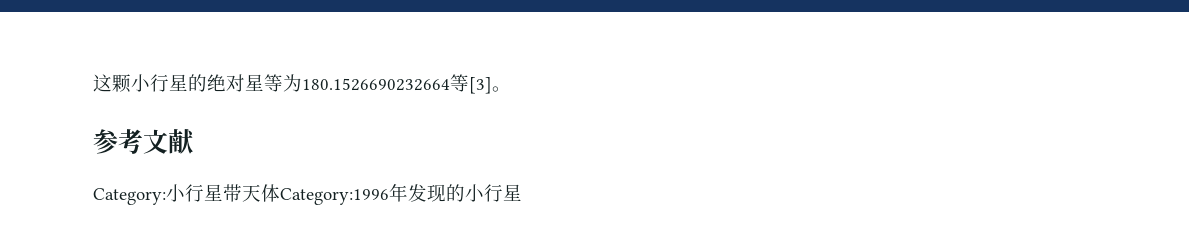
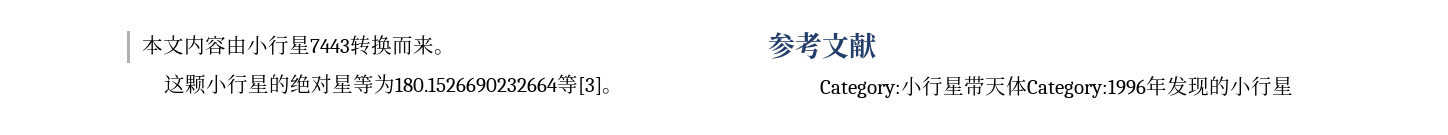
+ 本文内容由小行星7443转换而来。

